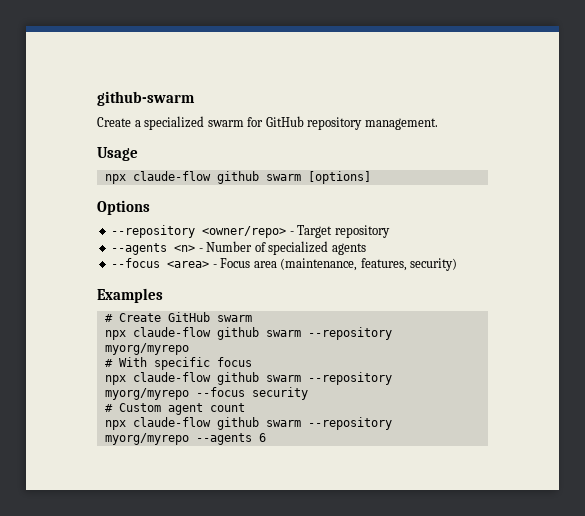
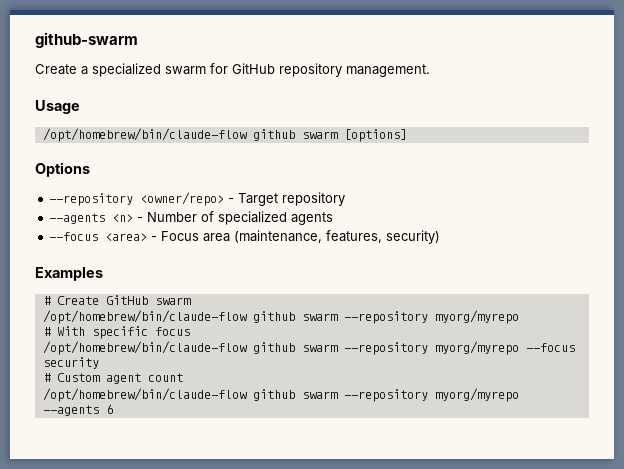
- npx claude-flow github swarm [options]
+ /opt/homebrew/bin/claude-flow github swarm [options]
  # Create GitHub swarm
- npx claude-flow github swarm --repository myorg/myrepo
+ /opt/homebrew/bin/claude-flow github swarm --repository myorg/myrepo
- npx claude-flow github swarm --repository myorg/myrepo --focus security
+ /opt/homebrew/bin/claude-flow github swarm --repository myorg/myrepo --focus security
- npx claude-flow github swarm --repository myorg/myrepo --agents 6
+ /opt/homebrew/bin/claude-flow github swarm --repository myorg/myrepo --agents 6

